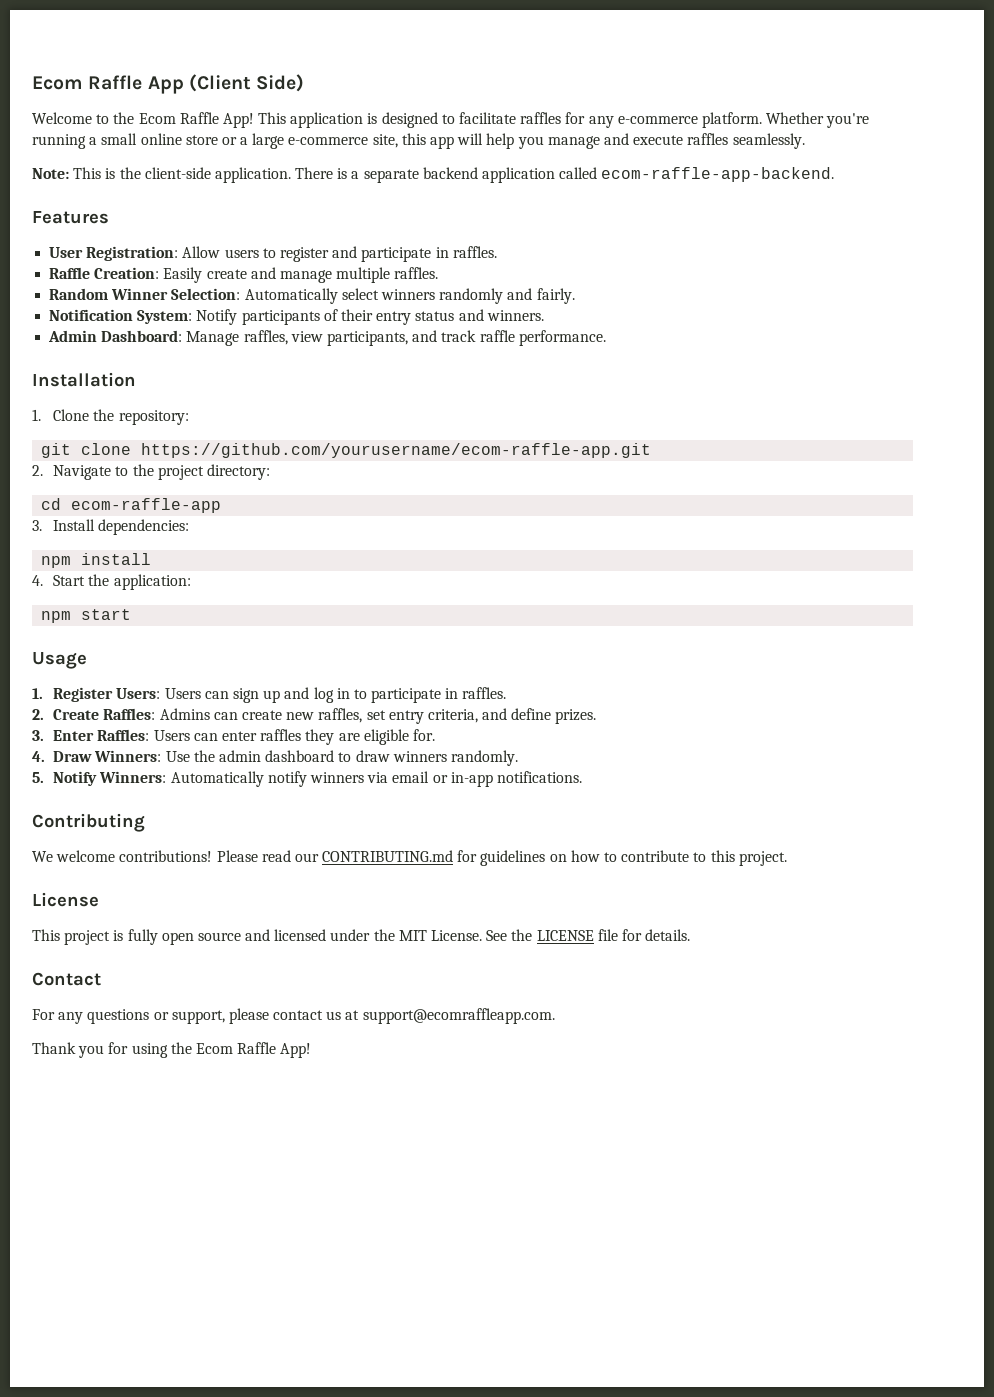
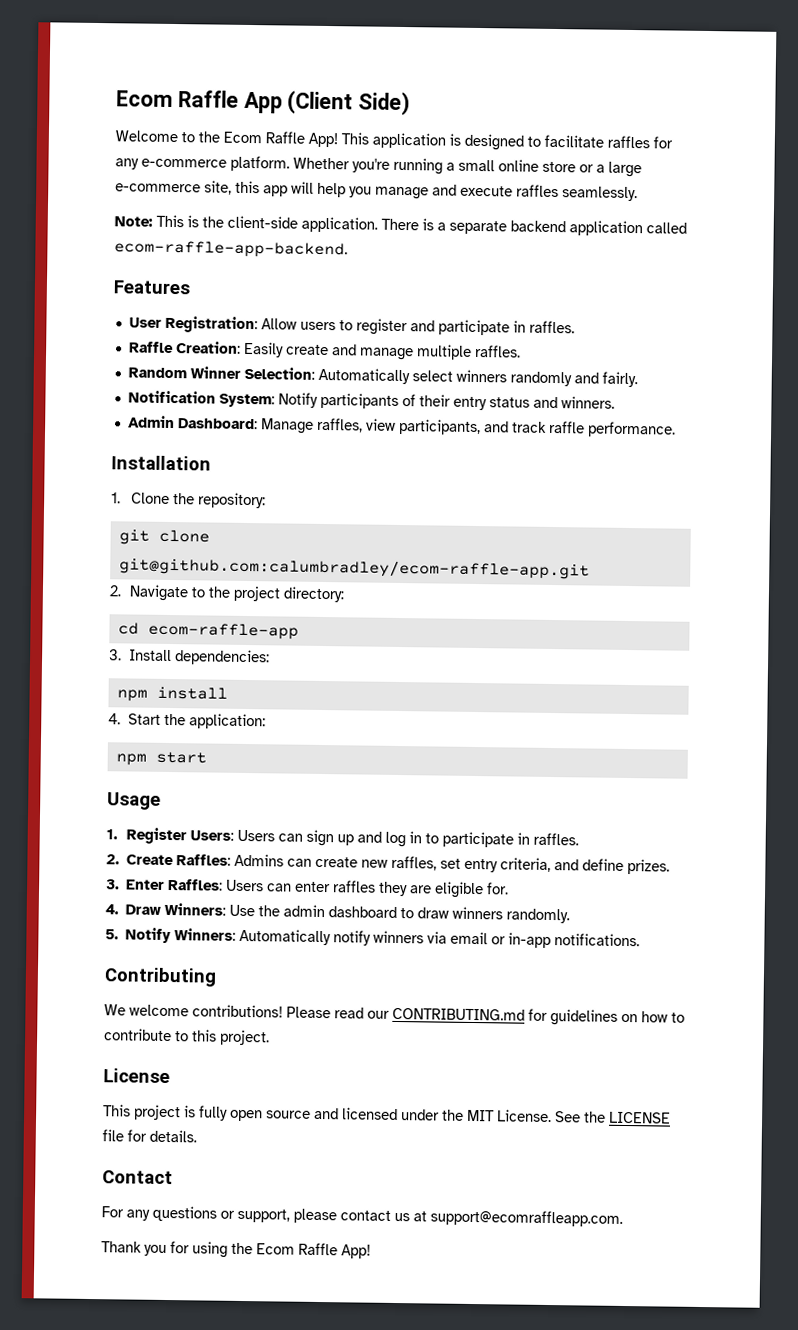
- git clone https://github.com/yourusername/ecom-raffle-app.git
+ git clone git@github.com:calumbradley/ecom-raffle-app.git

